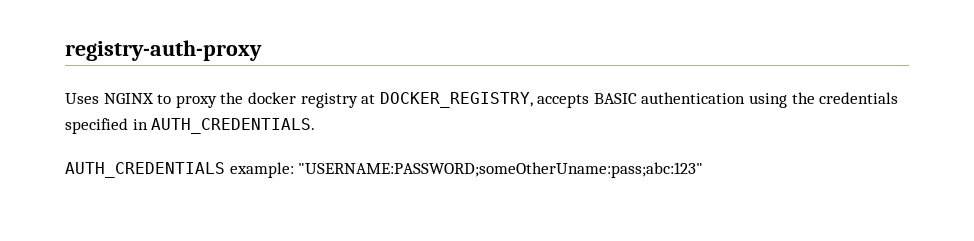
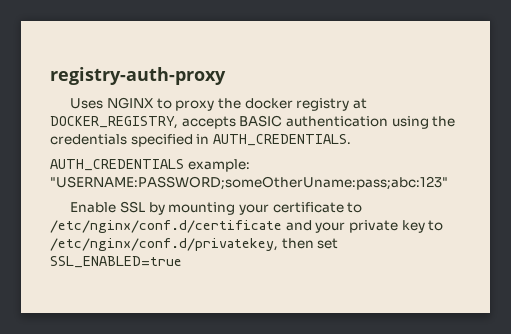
+ Enable SSL by mounting your certificate to /etc/nginx/conf.d/certificate and your private key to /etc/nginx/conf.d/privatekey, then set SSL_ENABLED=true

